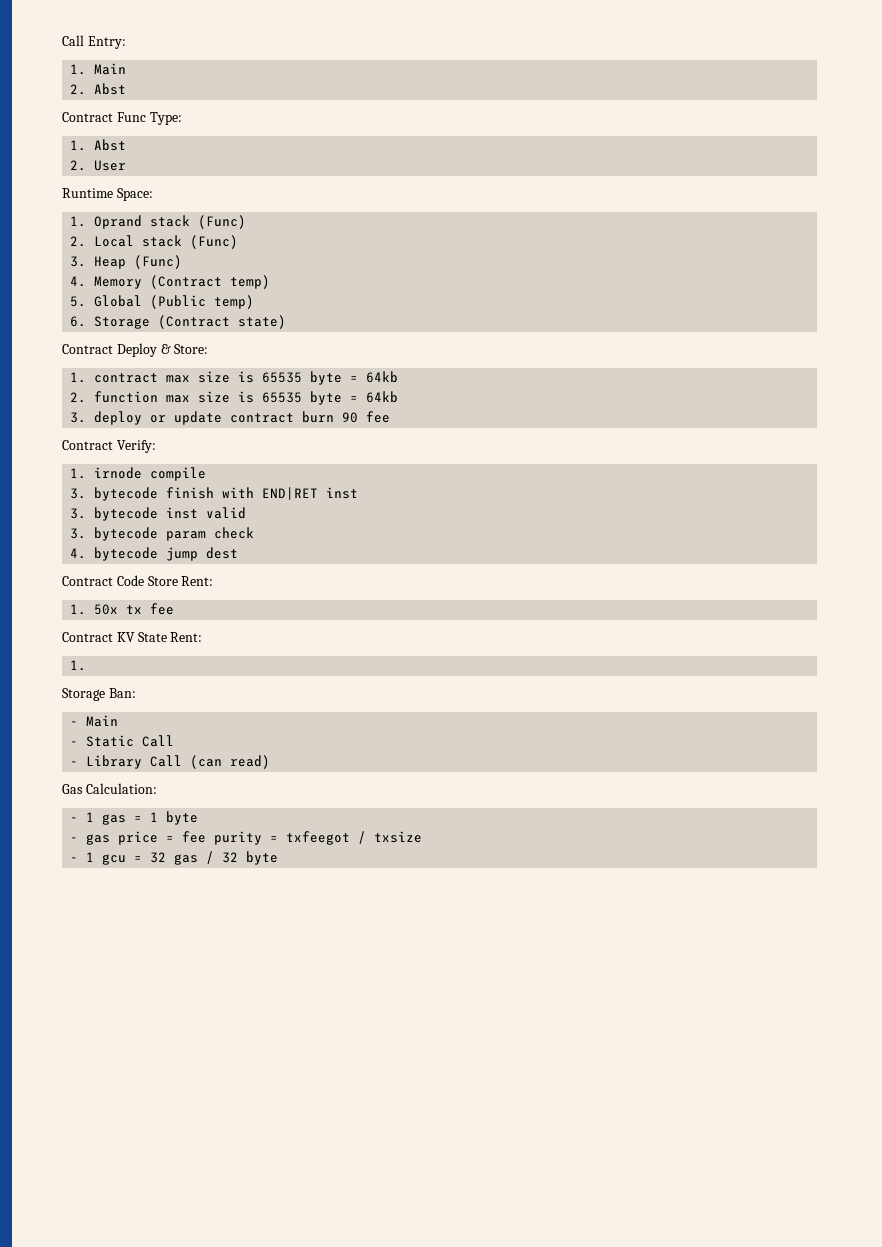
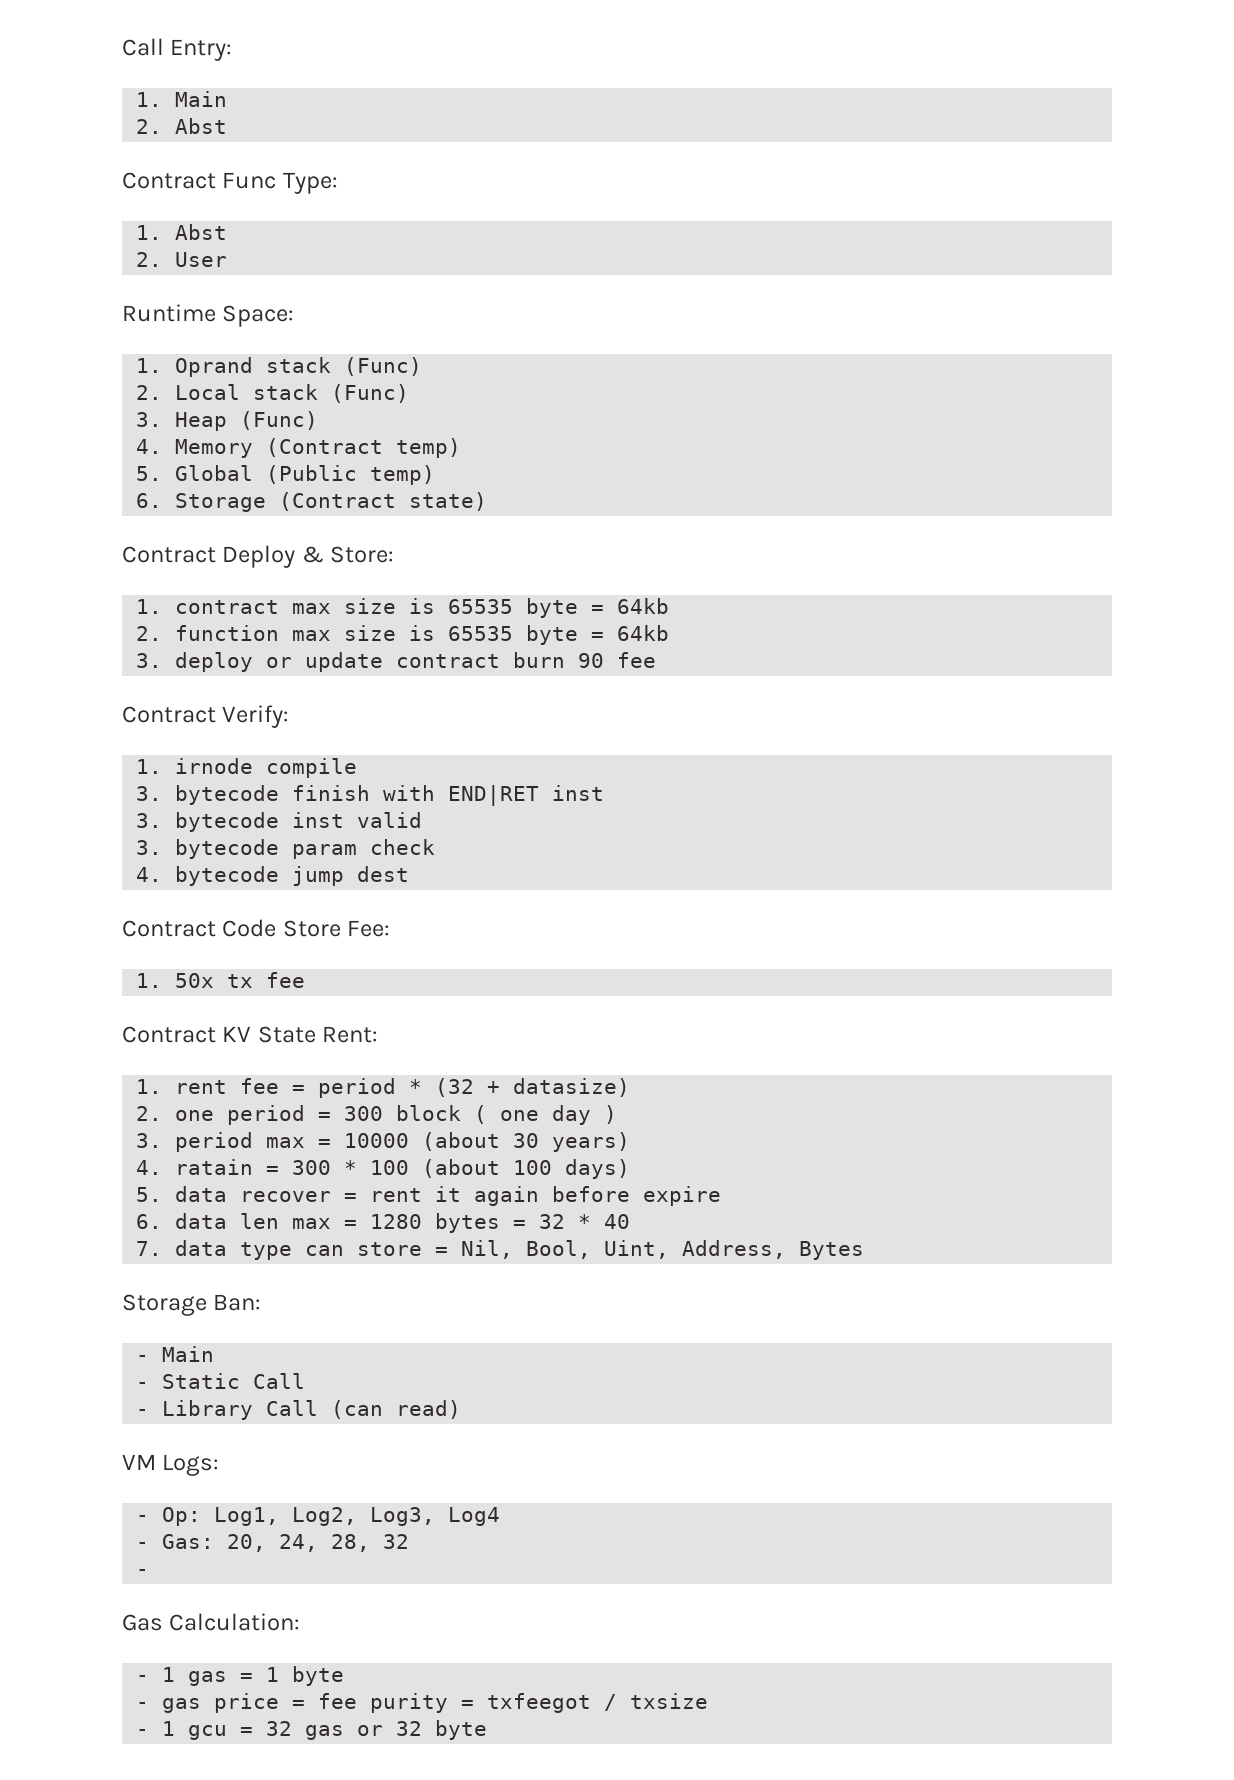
- Contract Code Store Rent:
+ Contract Code Store Fee:
  Contract KV State Rent:
- 1.
+ 1. rent fee = period * (32 + datasize)
+ 2. one period = 300 block ( one day )
+ 3. period max = 10000 (about 30 years)
+ 4. ratain = 300 * 100 (about 100 days)
+ 5. data recover = rent it again before expire
+ 6. data len max = 1280 bytes = 32 * 40
+ 7. data type can store = Nil, Bool, Uint, Address, Bytes
+ VM Logs:
+ - Op: Log1, Log2, Log3, Log4
+ - Gas: 20, 24, 28, 32
+ -
- - 1 gcu = 32 gas / 32 byte
+ - 1 gcu = 32 gas or 32 byte

